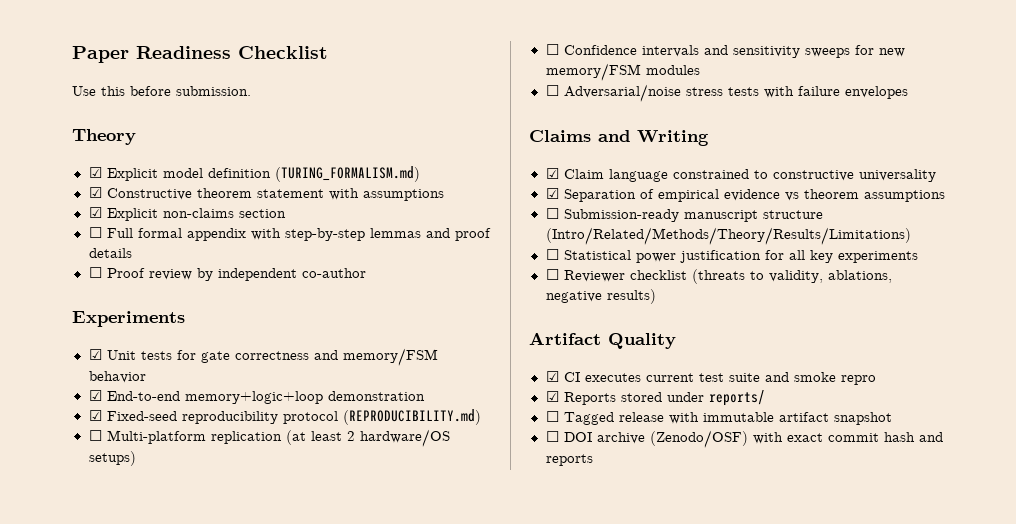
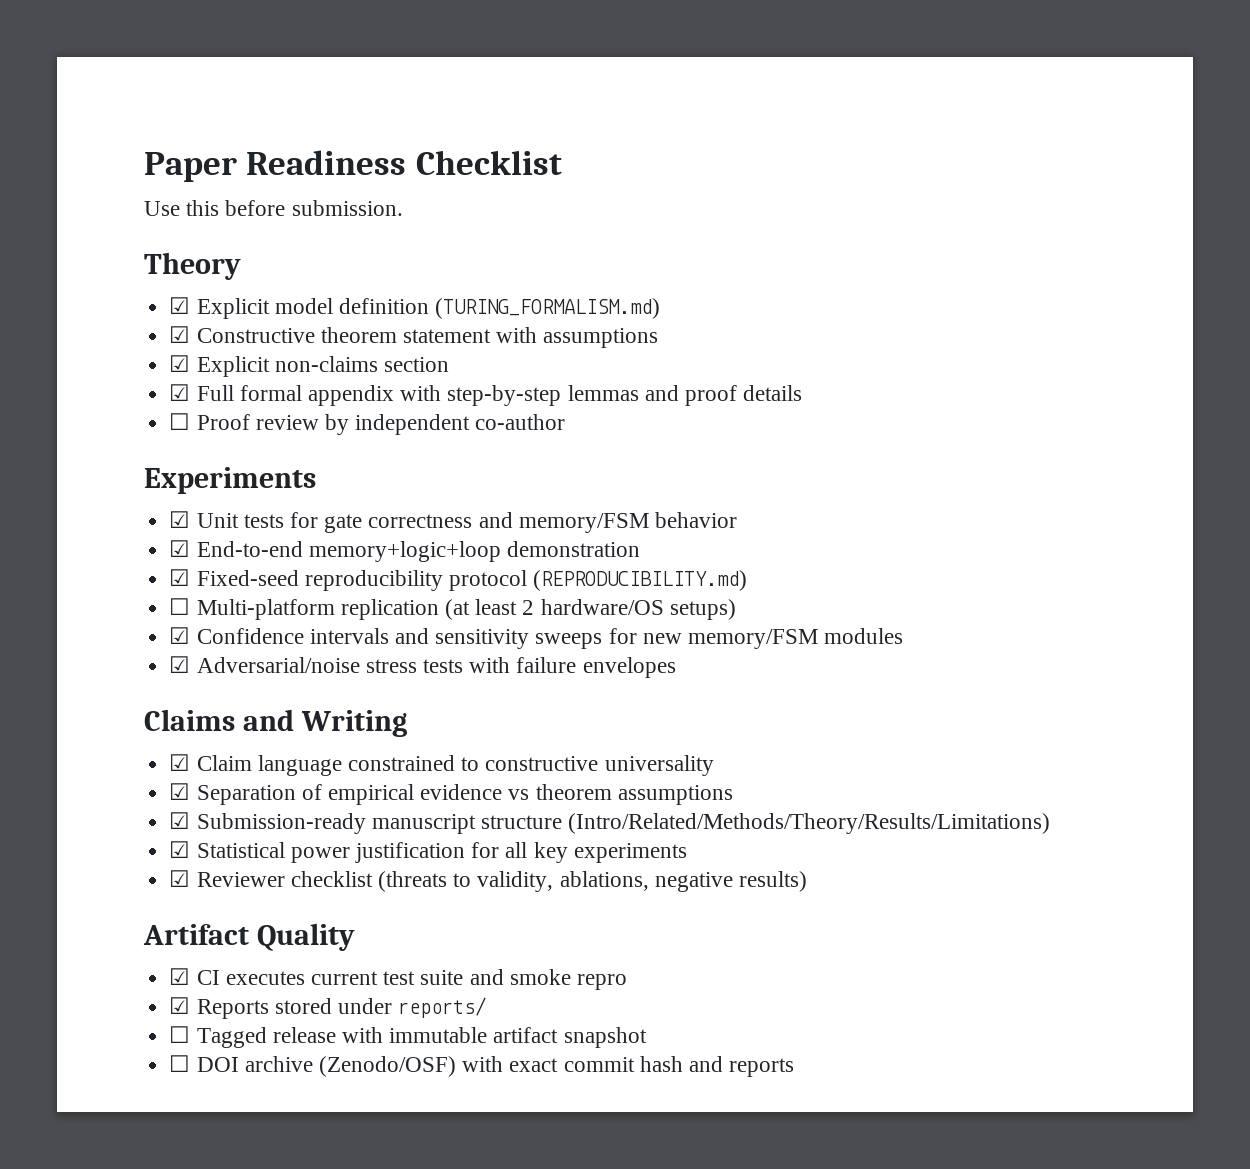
- ☐ Full formal appendix with step-by-step lemmas and proof details
+ ☑ Full formal appendix with step-by-step lemmas and proof details
- ☐ Confidence intervals and sensitivity sweeps for new memory/FSM modules
+ ☑ Confidence intervals and sensitivity sweeps for new memory/FSM modules
- ☐ Adversarial/noise stress tests with failure envelopes
+ ☑ Adversarial/noise stress tests with failure envelopes
- ☐ Submission-ready manuscript structure (Intro/Related/Methods/Theory/Results/Limitations)
+ ☑ Submission-ready manuscript structure (Intro/Related/Methods/Theory/Results/Limitations)
- ☐ Statistical power justification for all key experiments
+ ☑ Statistical power justification for all key experiments
- ☐ Reviewer checklist (threats to validity, ablations, negative results)
+ ☑ Reviewer checklist (threats to validity, ablations, negative results)

